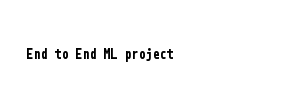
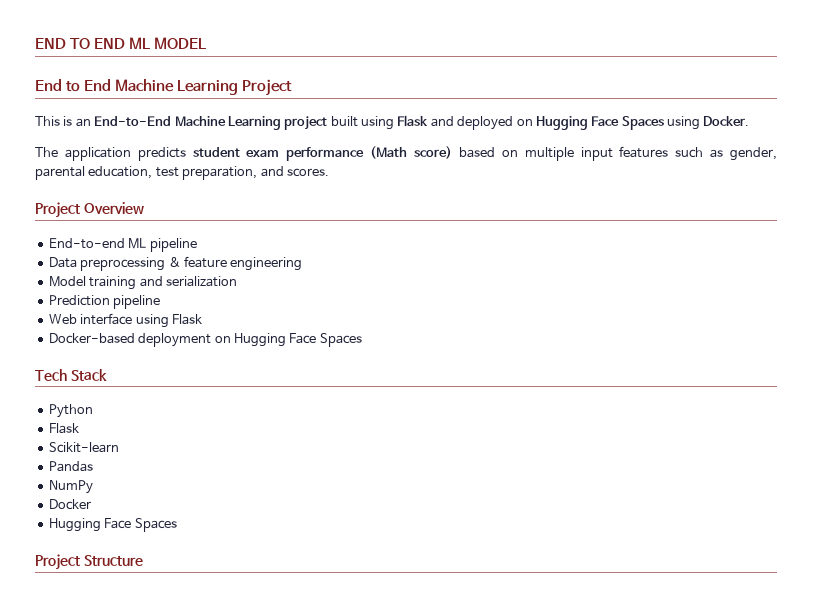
- End to End ML project
+ END TO END ML MODEL
+ End to End Machine Learning Project
+ This is an End-to-End Machine Learning project built using Flask and deployed on Hugging Face Spaces using Docker.
+ The application predicts student exam performance (Math score) based on multiple input features such as gender, parental education, test preparation, and scores.
+ Project Overview
+ End-to-end ML pipeline
+ Data preprocessing & feature engineering
+ Model training and serialization
+ Prediction pipeline
+ Web interface using Flask
+ Docker-based deployment on Hugging Face Spaces
+ Tech Stack
+ Python
+ Flask
+ Scikit-learn
+ Pandas
+ NumPy
+ Docker
+ Hugging Face Spaces
+ Project Structure

